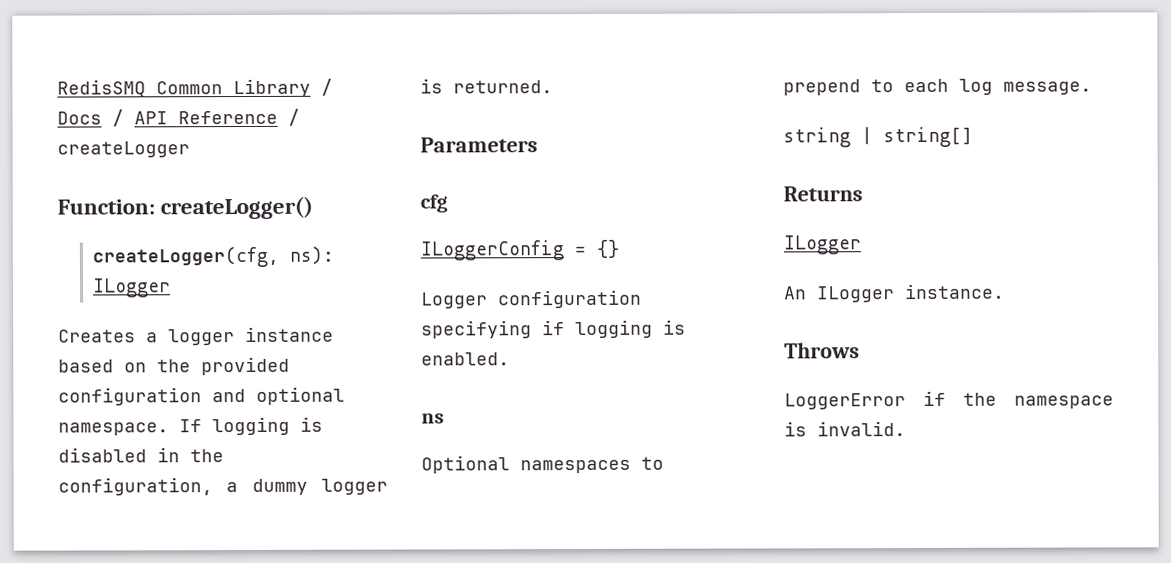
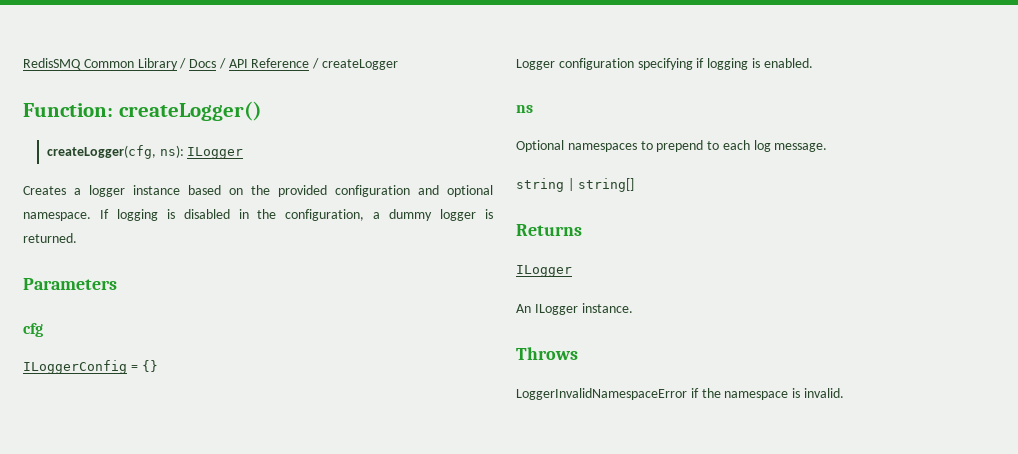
- LoggerError if the namespace is invalid.
+ LoggerInvalidNamespaceError if the namespace is invalid.

